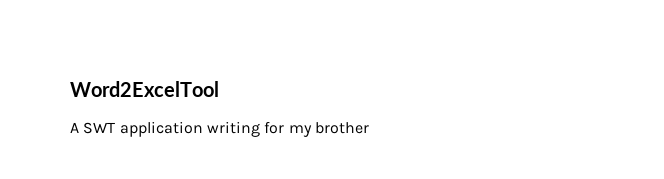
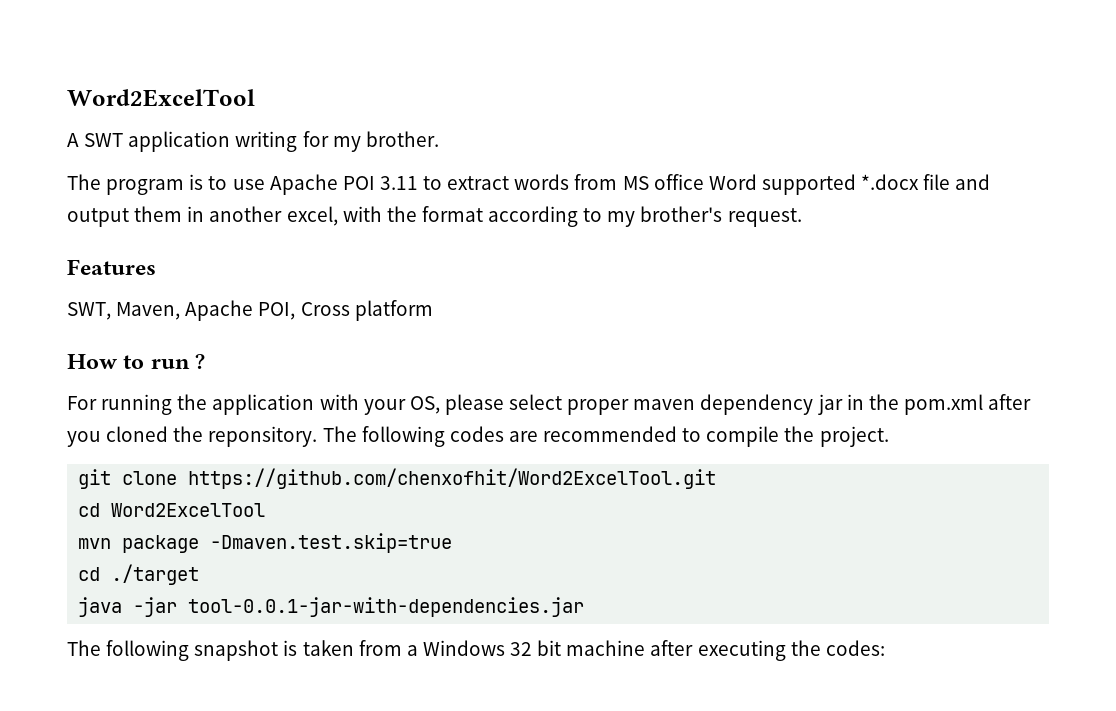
- A SWT application writing for my brother
+ A SWT application writing for my brother.
+ The program is to use Apache POI 3.11 to extract words from MS office Word supported *.docx file and output them in another excel, with the format according to my brother's request.
+ Features
+ SWT, Maven, Apache POI, Cross platform
+ How to run ?
+ For running the application with your OS, please select proper maven dependency jar in the pom.xml after you cloned the reponsitory. The following codes are recommended to compile the project.
+ git clone https://github.com/chenxofhit/Word2ExcelTool.git
+ cd Word2ExcelTool
+ mvn package -Dmaven.test.skip=true
+ cd ./target
+ java -jar tool-0.0.1-jar-with-dependencies.jar
+ The following snapshot is taken from a Windows 32 bit machine after executing the codes:

